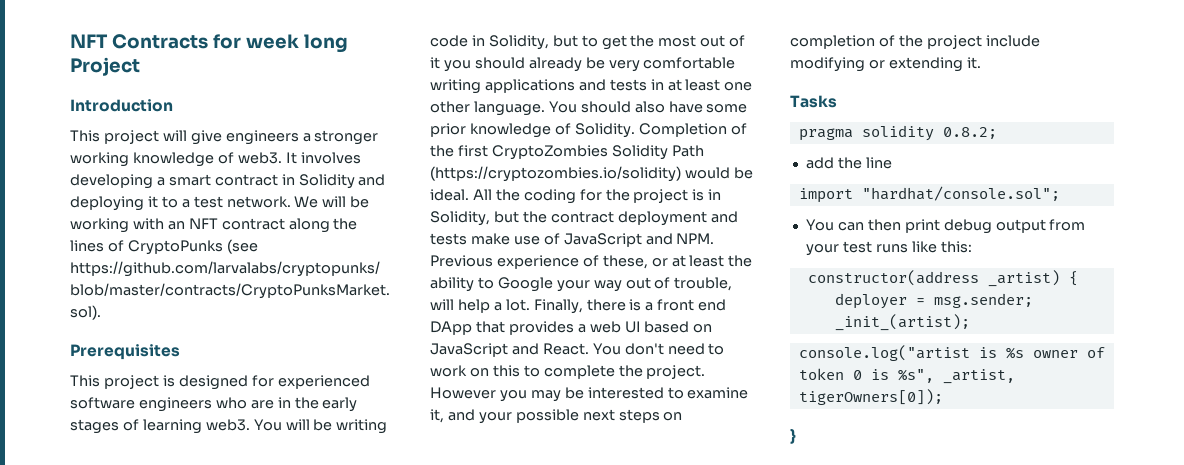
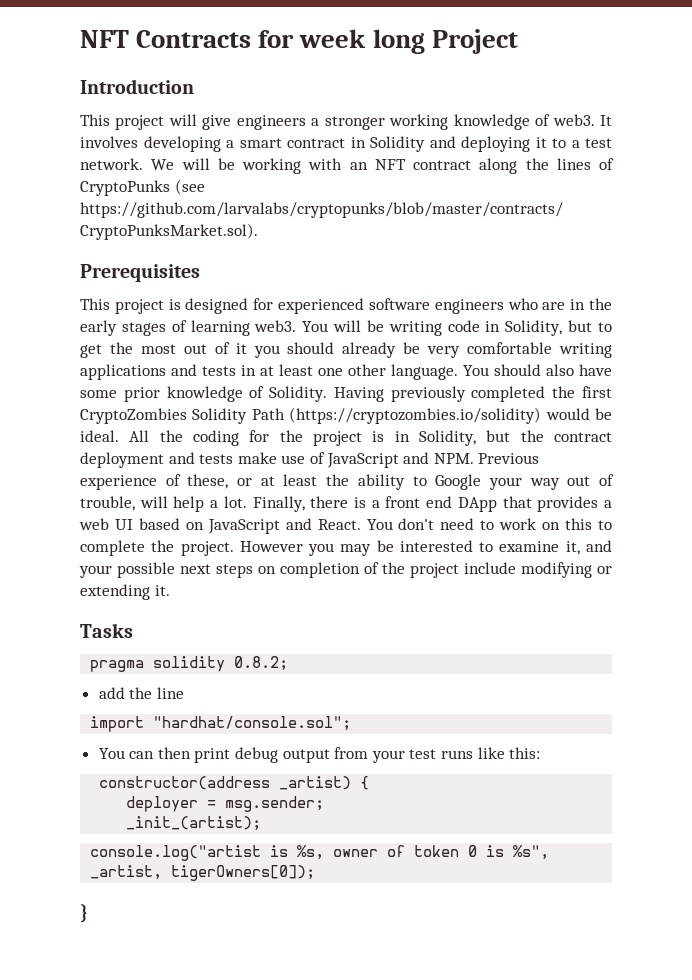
- Completion of the first CryptoZombies Solidity Path (https://cryptozombies.io/solidity) would be ideal.
+ Having previously completed the first CryptoZombies Solidity Path (https://cryptozombies.io/solidity) would be ideal.
- console.log("artist is %s owner of token 0 is %s", _artist, tigerOwners[0]);
+ console.log("artist is %s, owner of token 0 is %s", _artist, tigerOwners[0]);

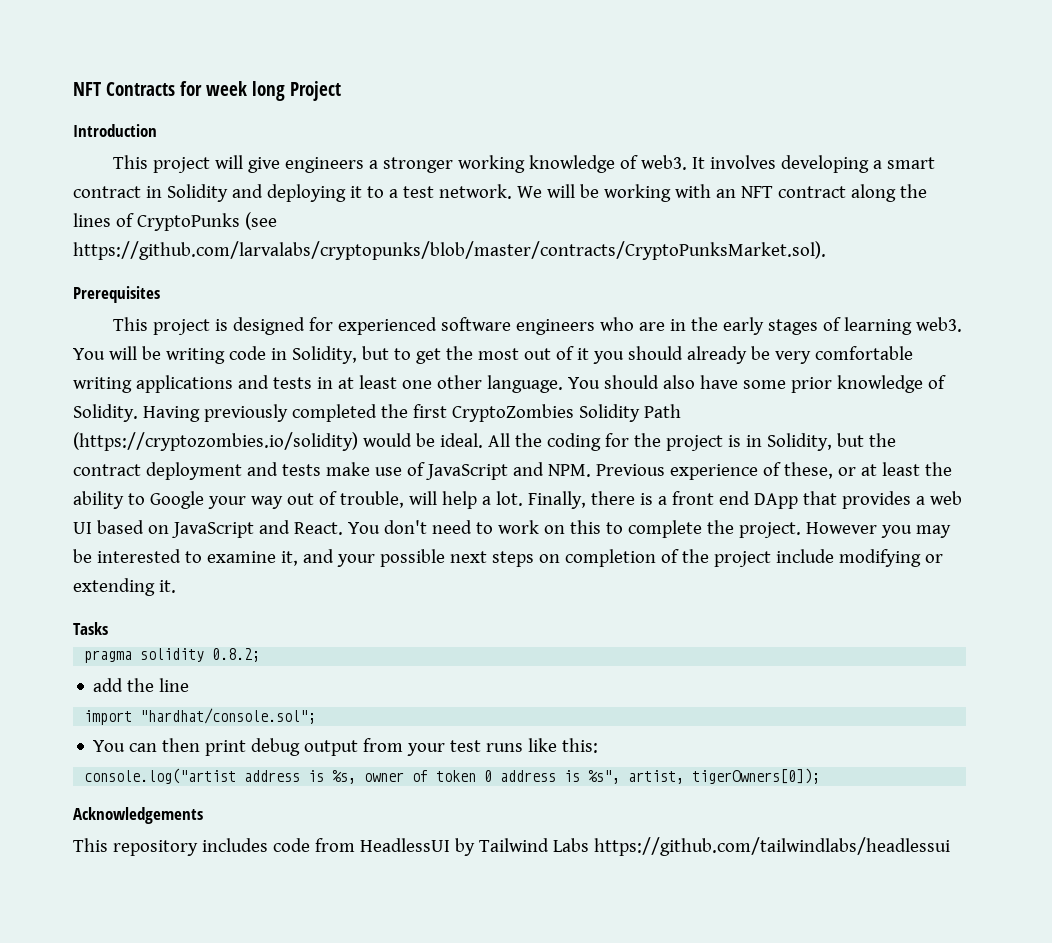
- constructor(address _artist) {
- deployer = msg.sender;
- _init_(artist);
- console.log("artist is %s, owner of token 0 is %s", _artist, tigerOwners[0]);
+ console.log("artist address is %s, owner of token 0 address is %s", artist, tigerOwners[0]);
- }
+ Acknowledgements
+ This repository includes code from HeadlessUI by Tailwind Labs https://github.com/tailwindlabs/headlessui

